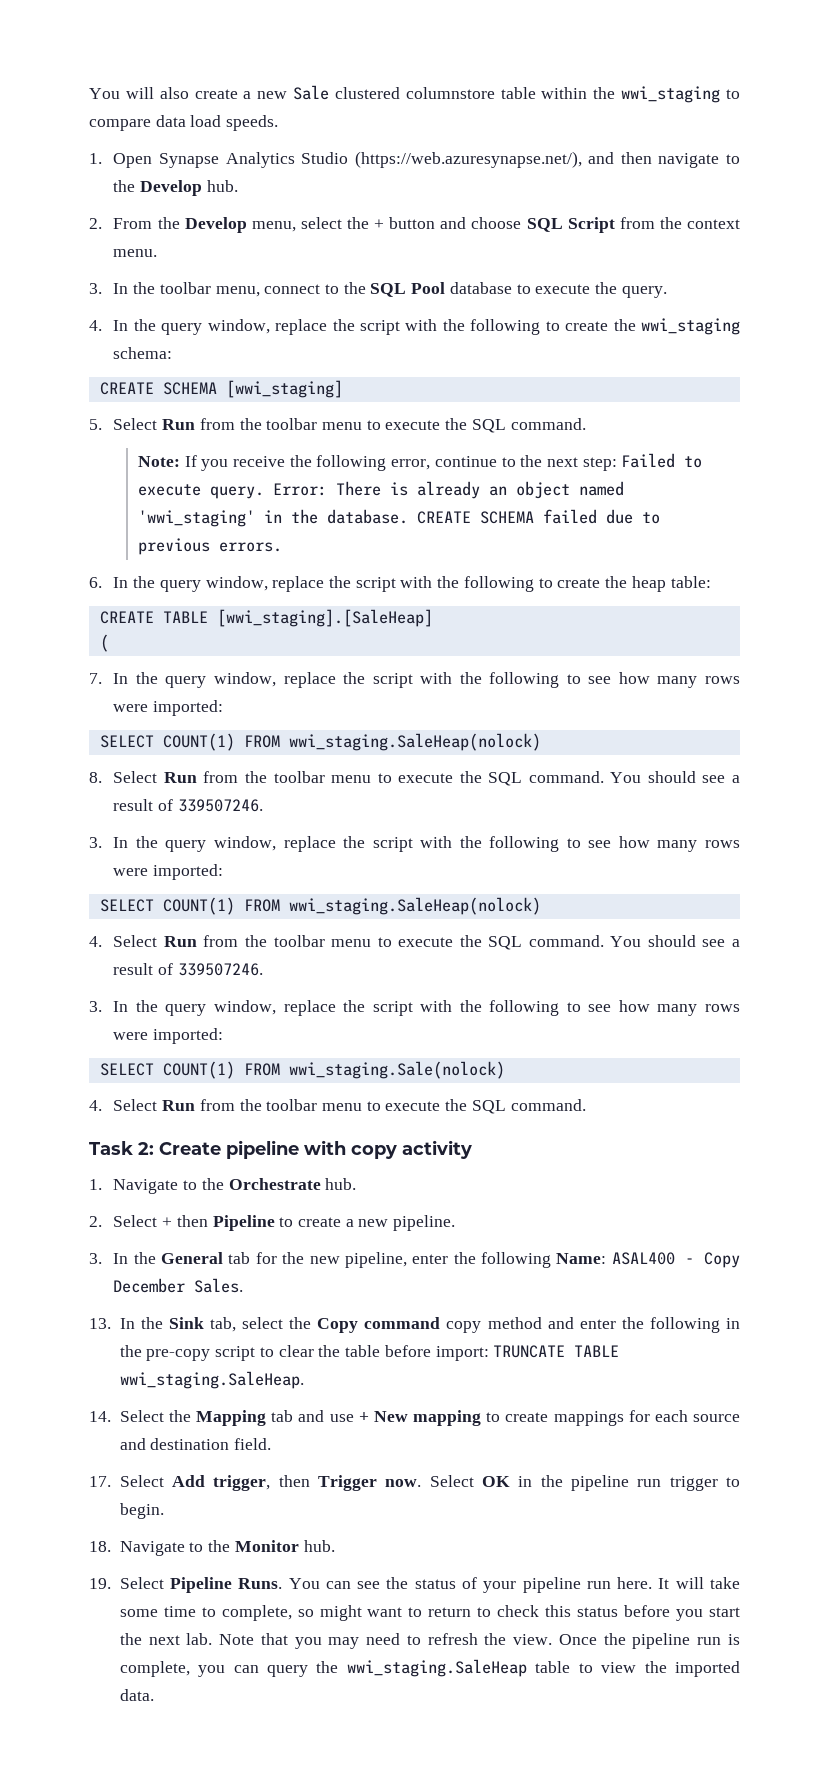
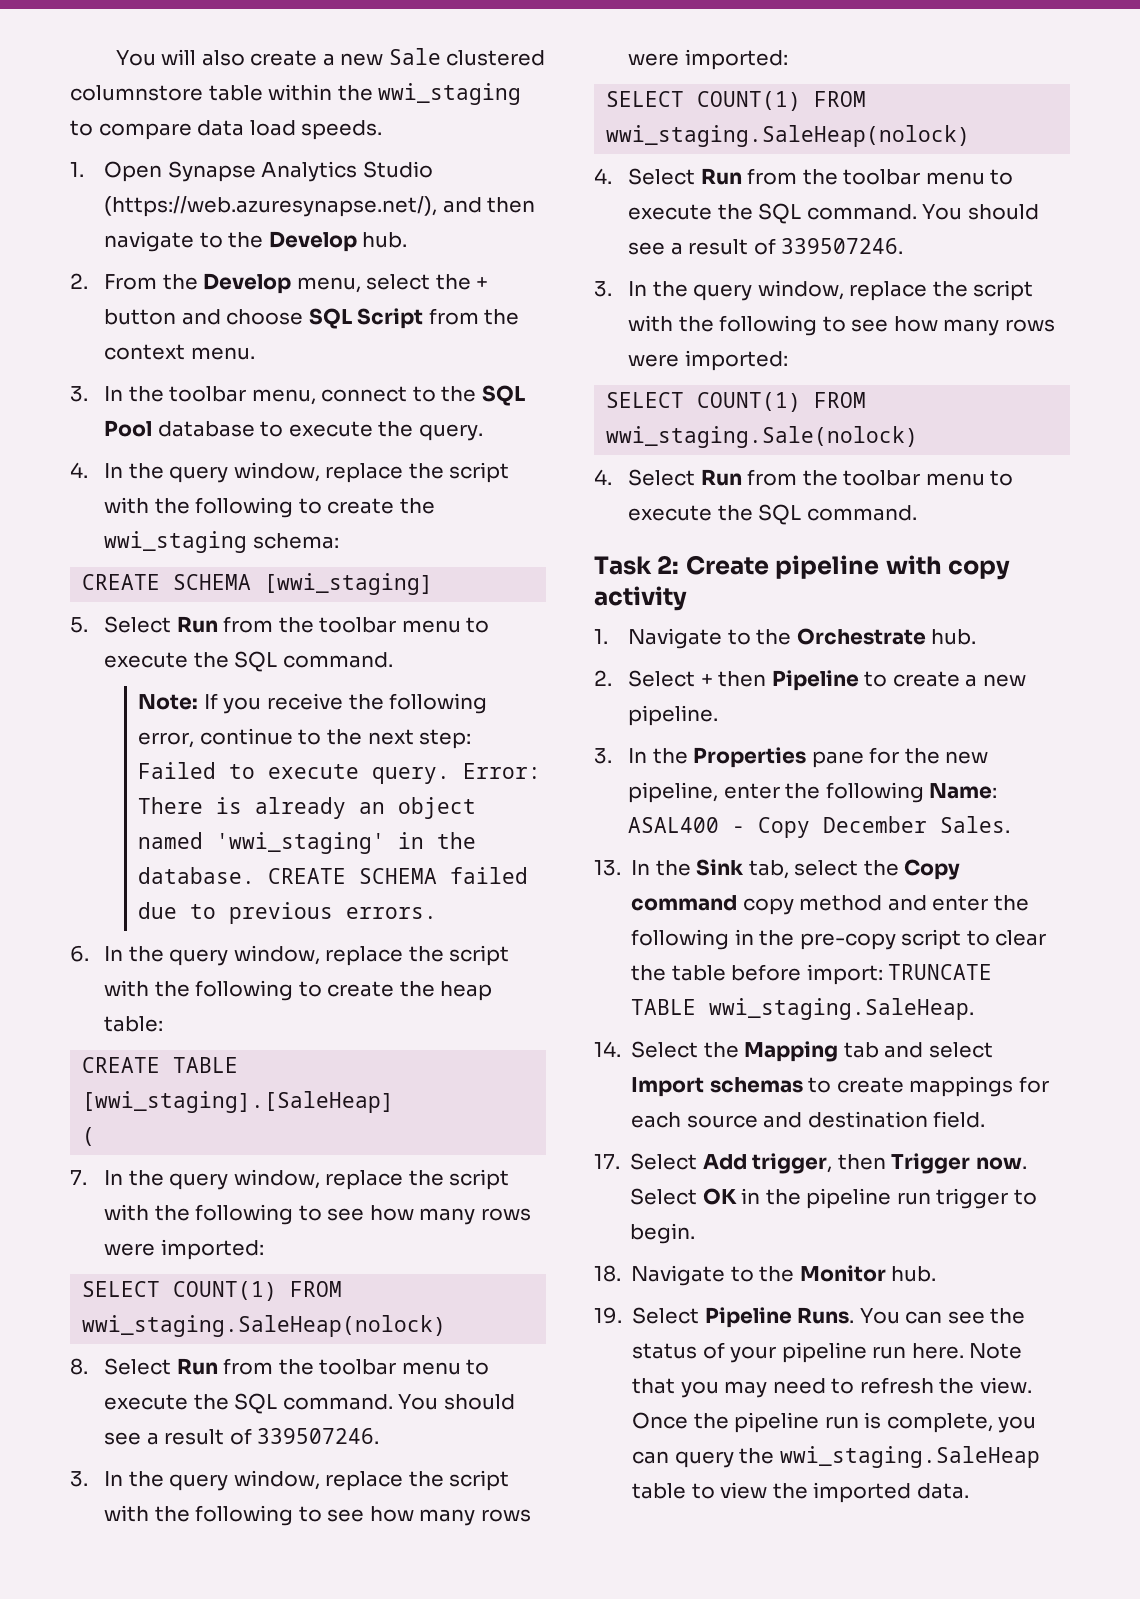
- 3. In the General tab for the new pipeline, enter the following Name: ASAL400 - Copy December Sales.
+ 3. In the Properties pane for the new pipeline, enter the following Name: ASAL400 - Copy December Sales.
- 14. Select the Mapping tab and use + New mapping to create mappings for each source and destination field.
+ 14. Select the Mapping tab and select Import schemas to create mappings for each source and destination field.
- It will take some time to complete, so might want to return to check this status before you start the next lab.

